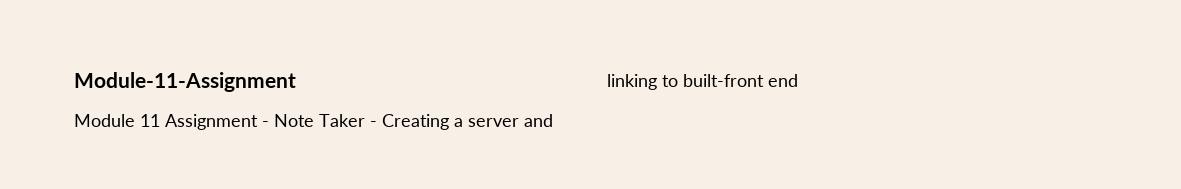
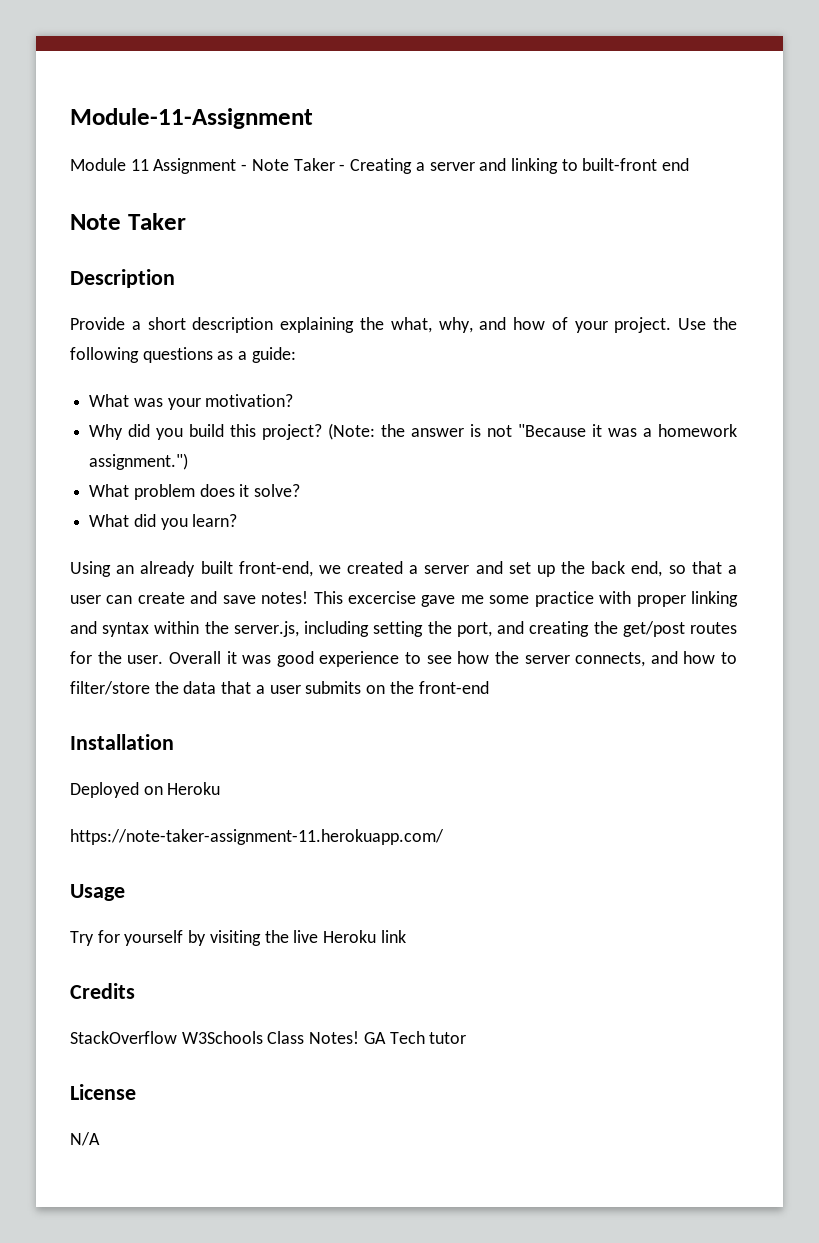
  Module 11 Assignment - Note Taker - Creating a server and linking to built-front end
+ Note Taker
+ Description
+ Provide a short description explaining the what, why, and how of your project. Use the following questions as a guide:
+ What was your motivation?
+ Why did you build this project? (Note: the answer is not "Because it was a homework assignment.")
+ What problem does it solve?
+ What did you learn?
+ Using an already built front-end, we created a server and set up the back end, so that a user can create and save notes! This excercise gave me some practice with proper linking and syntax within the server.js, including setting the port, and creating the get/post routes for the user. Overall it was good experience to see how the server connects, and how to filter/store the data that a user submits on the front-end
+ Installation
+ Deployed on Heroku
+ https://note-taker-assignment-11.herokuapp.com/
+ Usage
+ Try for yourself by visiting the live Heroku link
+ Credits
+ StackOverflow W3Schools Class Notes! GA Tech tutor
+ License
+ N/A

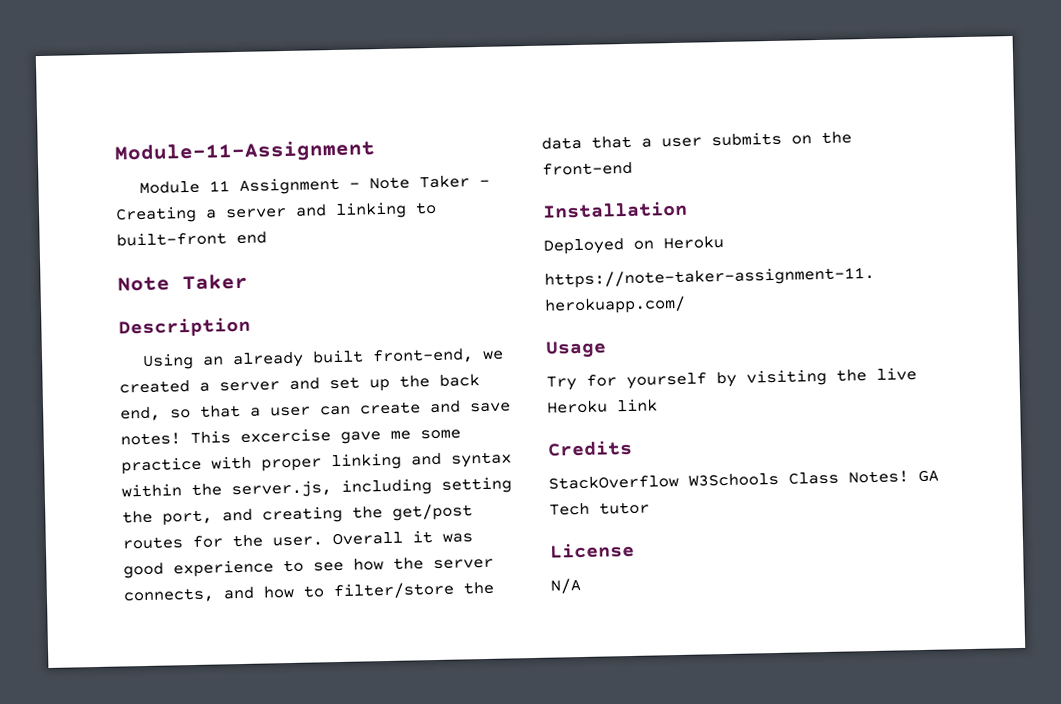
- Provide a short description explaining the what, why, and how of your project. Use the following questions as a guide:
- What was your motivation?
- Why did you build this project? (Note: the answer is not "Because it was a homework assignment.")
- What problem does it solve?
- What did you learn?

